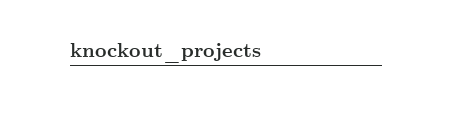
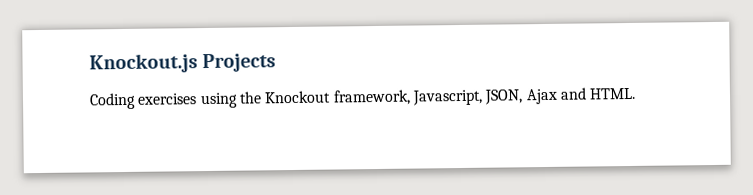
- knockout_projects
+ Knockout.js Projects
+ Coding exercises using the Knockout framework, Javascript, JSON, Ajax and HTML.

